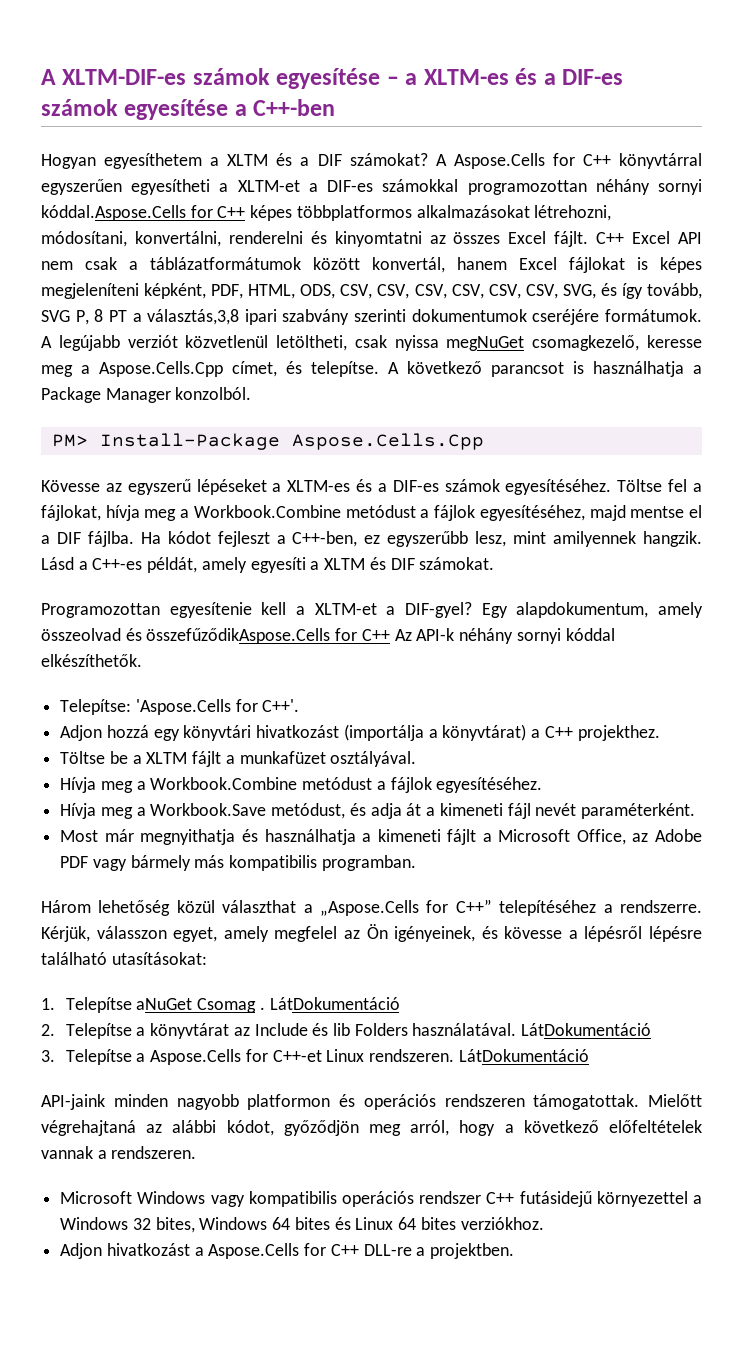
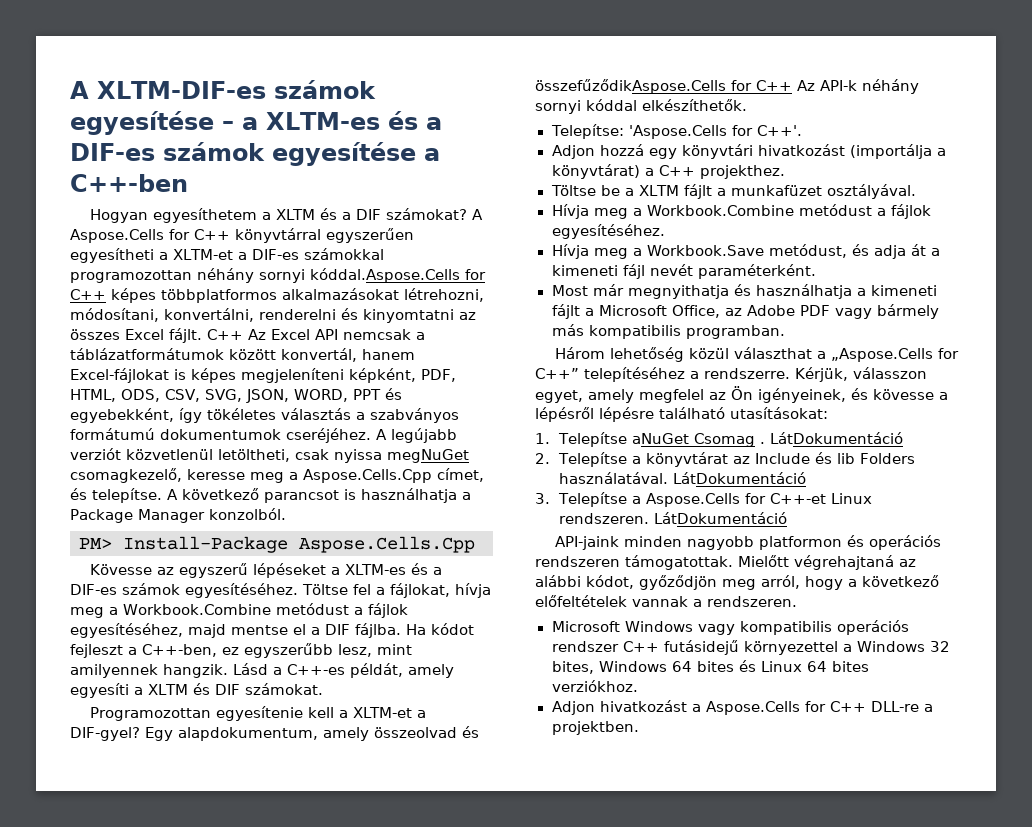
- C++ Excel API nem csak a táblázatformátumok között konvertál, hanem Excel fájlokat is képes megjeleníteni képként, PDF, HTML, ODS, CSV, CSV, CSV, CSV, CSV, CSV, SVG, és így tovább, SVG P, 8 PT a választás,3,8 ipari szabvány szerinti dokumentumok cseréjére formátumok.
+ C++ Az Excel API nemcsak a táblázatformátumok között konvertál, hanem Excel-fájlokat is képes megjeleníteni képként, PDF, HTML, ODS, CSV, SVG, JSON, WORD, PPT és egyebekként, így tökéletes választás a szabványos formátumú dokumentumok cseréjéhez.

